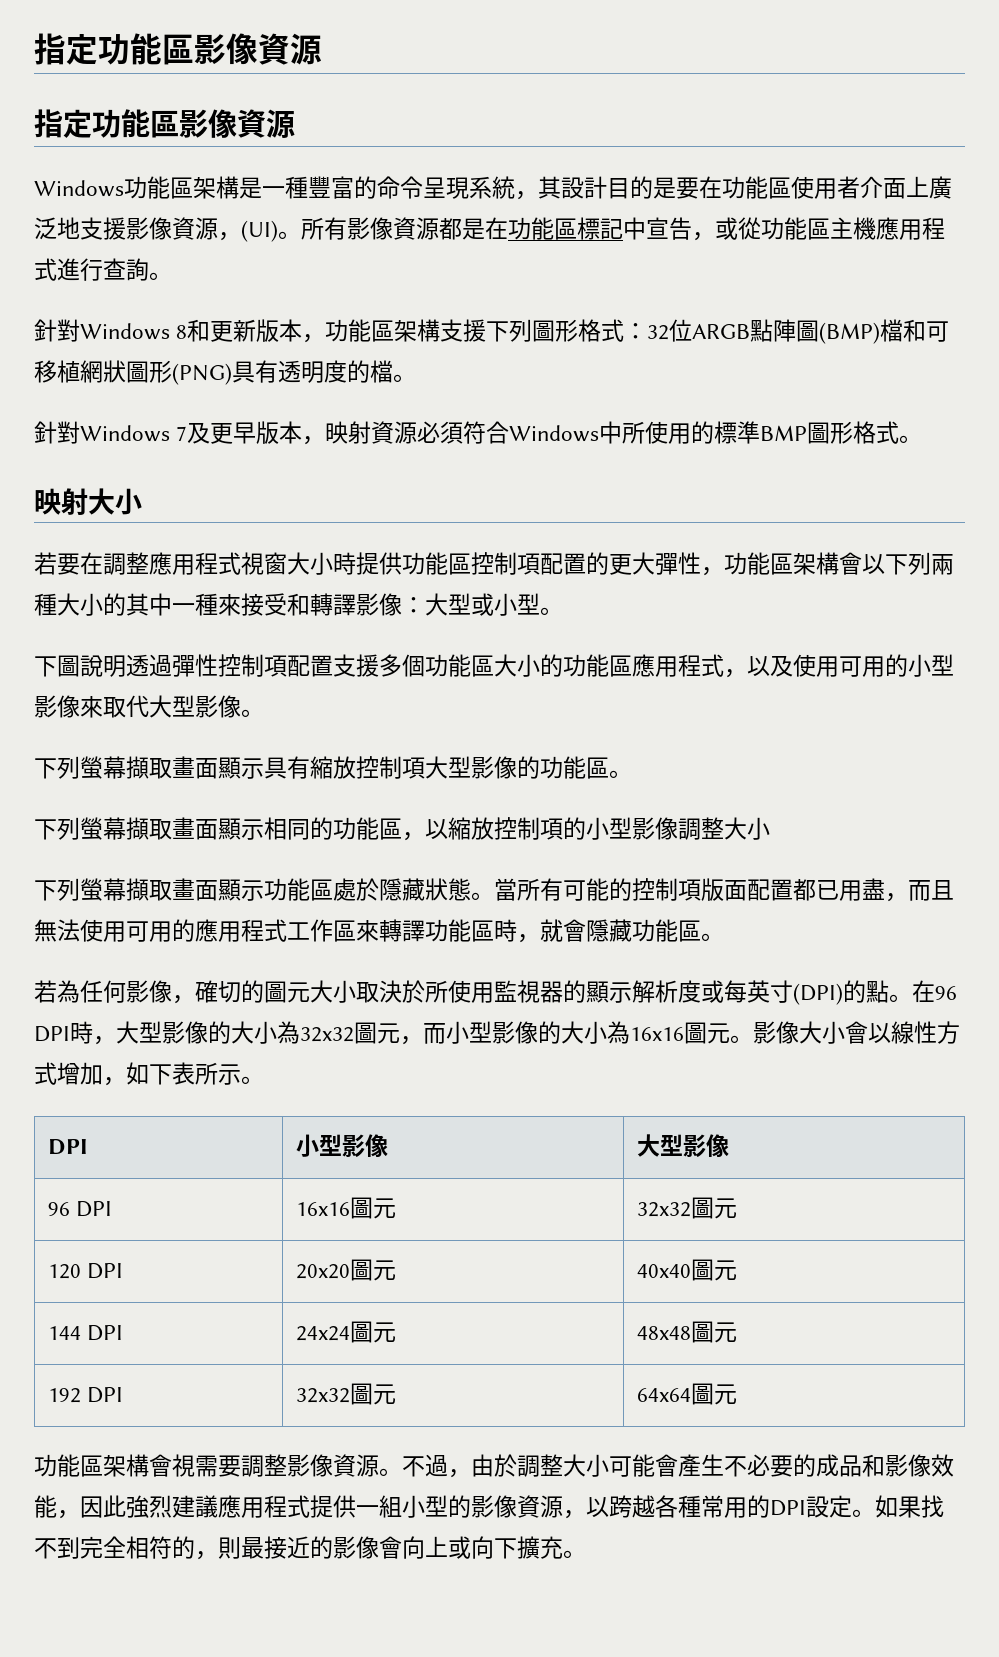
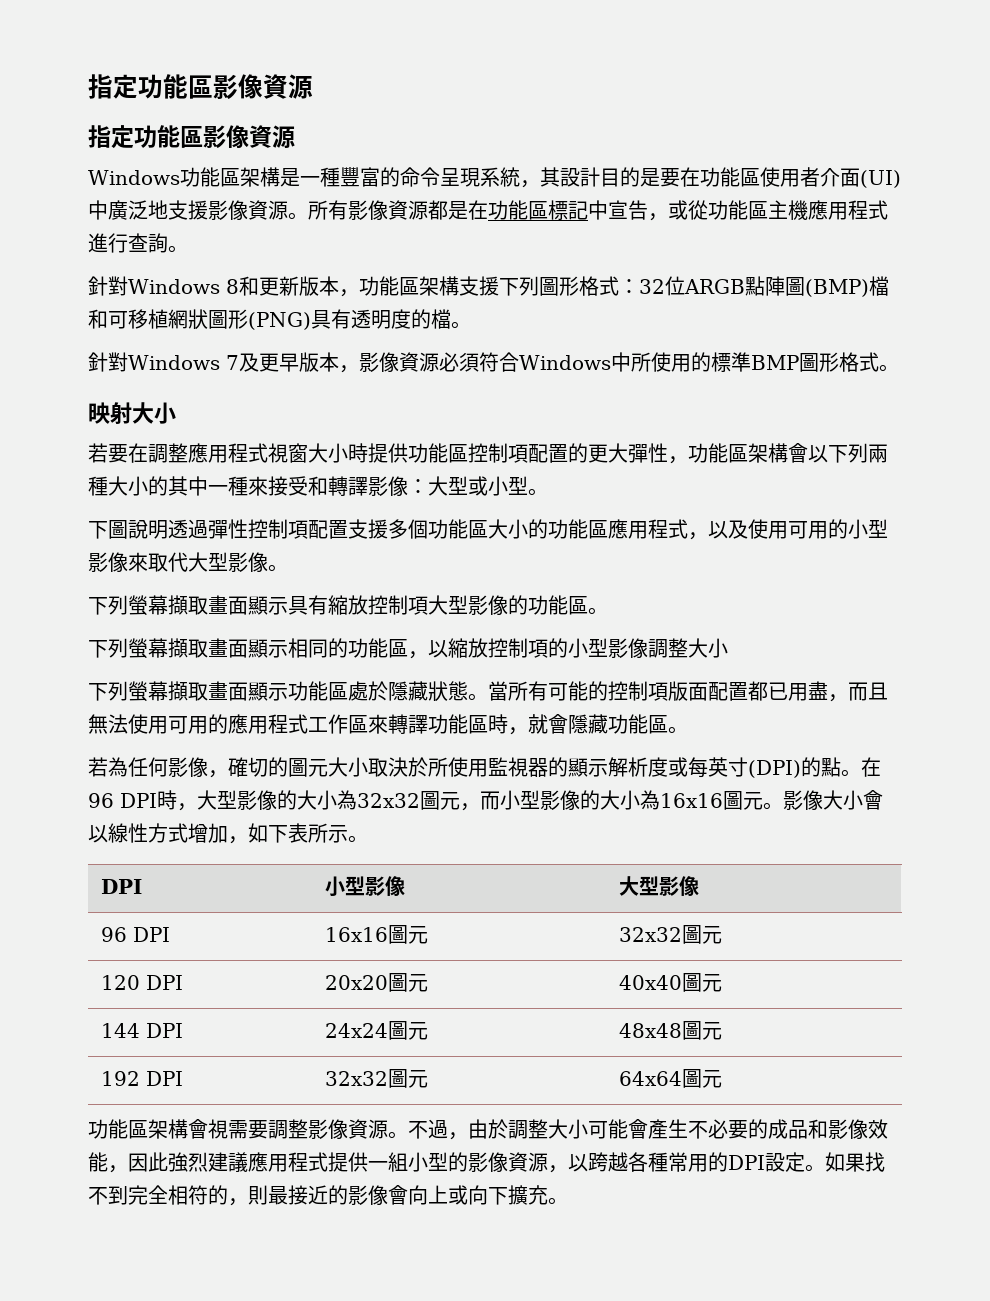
- Windows功能區架構是一種豐富的命令呈現系統，其設計目的是要在功能區使用者介面上廣泛地支援影像資源，(UI)。
+ Windows功能區架構是一種豐富的命令呈現系統，其設計目的是要在功能區使用者介面(UI)中廣泛地支援影像資源。
- 針對Windows 7及更早版本，映射資源必須符合Windows中所使用的標準BMP圖形格式。
+ 針對Windows 7及更早版本，影像資源必須符合Windows中所使用的標準BMP圖形格式。

